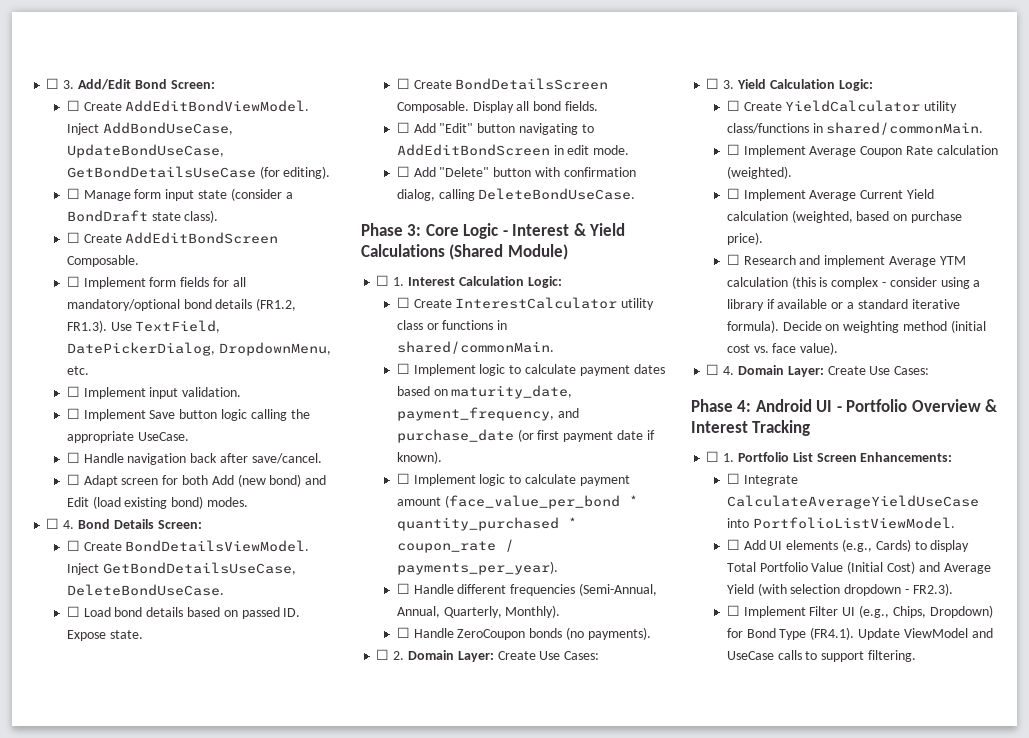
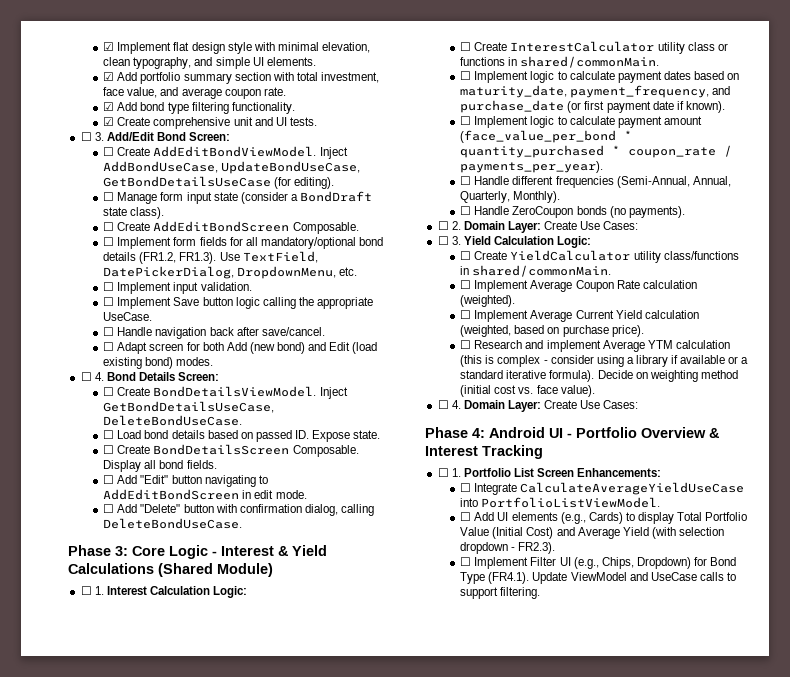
+ ☑ Implement flat design style with minimal elevation, clean typography, and simple UI elements.
+ ☑ Add portfolio summary section with total investment, face value, and average coupon rate.
+ ☑ Add bond type filtering functionality.
+ ☑ Create comprehensive unit and UI tests.

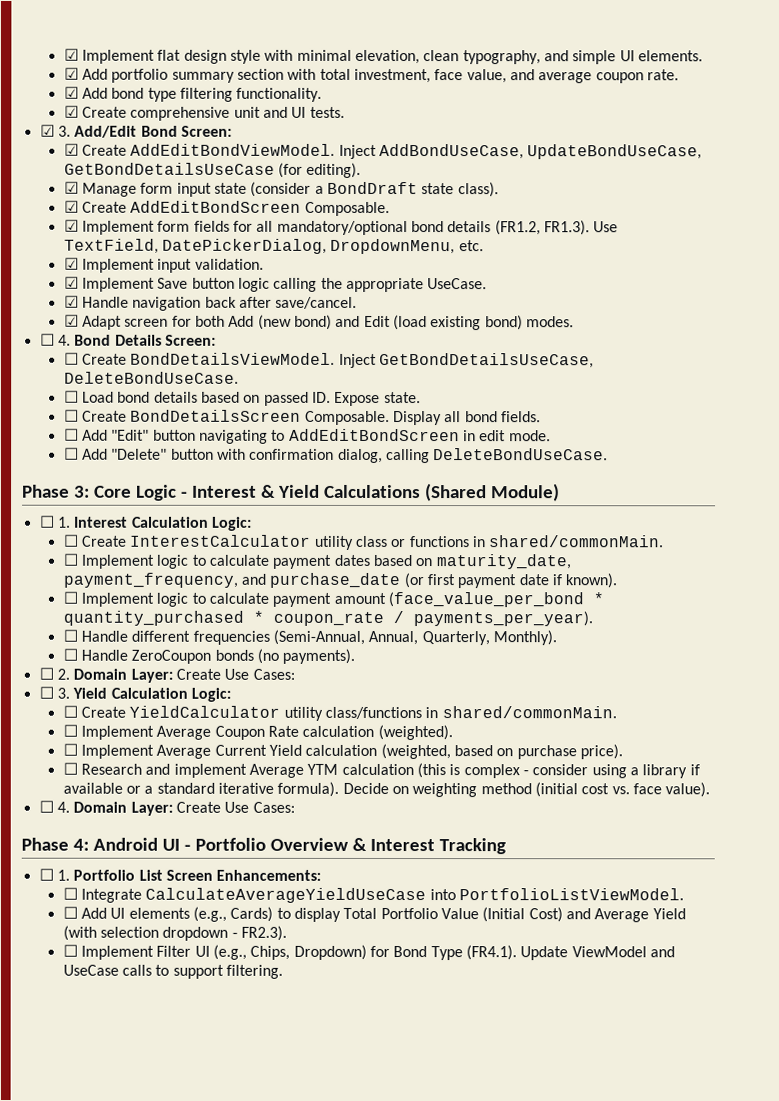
- ☐ 3. Add/Edit Bond Screen:
+ ☑ 3. Add/Edit Bond Screen:
- ☐ Create AddEditBondViewModel.
+ ☑ Create AddEditBondViewModel.
- ☐ Manage form input state (consider a BondDraft state class).
+ ☑ Manage form input state (consider a BondDraft state class).
- ☐ Create AddEditBondScreen Composable.
+ ☑ Create AddEditBondScreen Composable.
- ☐ Implement form fields for all mandatory/optional bond details (FR1.2, FR1.3). Use TextField, DatePickerDialog, DropdownMenu, etc.
+ ☑ Implement form fields for all mandatory/optional bond details (FR1.2, FR1.3). Use TextField, DatePickerDialog, DropdownMenu, etc.
- ☐ Implement input validation.
+ ☑ Implement input validation.
- ☐ Implement Save button logic calling the appropriate UseCase.
+ ☑ Implement Save button logic calling the appropriate UseCase.
- ☐ Handle navigation back after save/cancel.
+ ☑ Handle navigation back after save/cancel.
- ☐ Adapt screen for both Add (new bond) and Edit (load existing bond) modes.
+ ☑ Adapt screen for both Add (new bond) and Edit (load existing bond) modes.

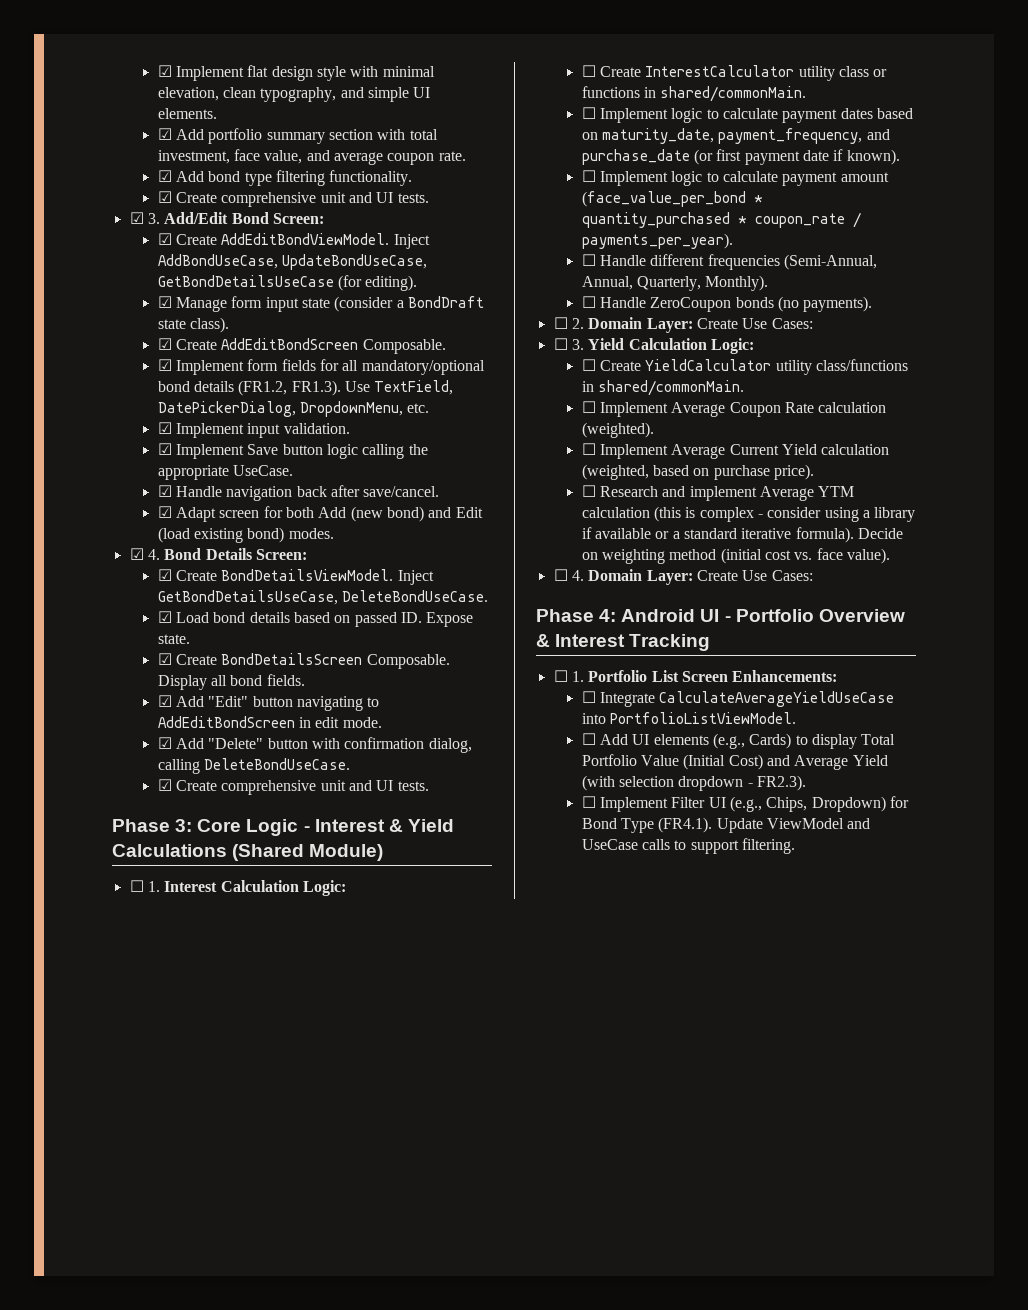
- ☐ 4. Bond Details Screen:
+ ☑ 4. Bond Details Screen:
- ☐ Create BondDetailsViewModel.
+ ☑ Create BondDetailsViewModel.
- ☐ Load bond details based on passed ID. Expose state.
+ ☑ Load bond details based on passed ID. Expose state.
- ☐ Create BondDetailsScreen Composable.
+ ☑ Create BondDetailsScreen Composable.
- ☐ Add "Edit" button navigating to AddEditBondScreen in edit mode.
+ ☑ Add "Edit" button navigating to AddEditBondScreen in edit mode.
- ☐ Add "Delete" button with confirmation dialog, calling DeleteBondUseCase.
+ ☑ Add "Delete" button with confirmation dialog, calling DeleteBondUseCase.
+ ☑ Create comprehensive unit and UI tests.

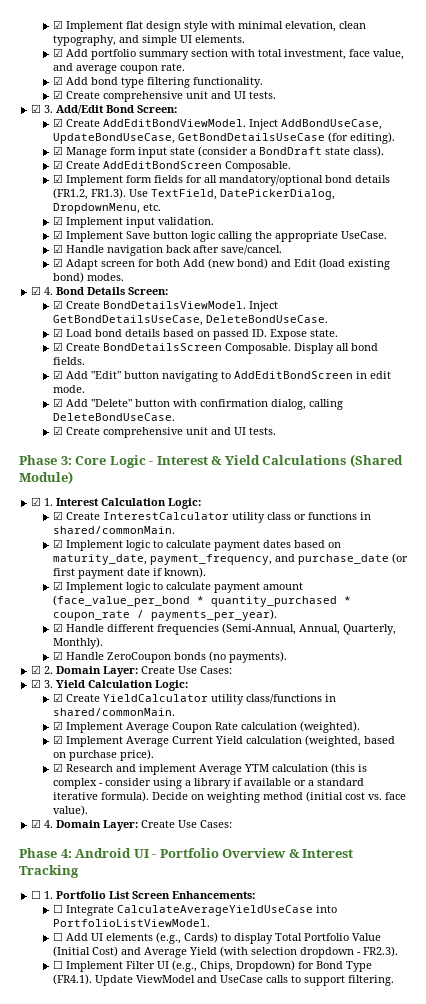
- ☐ 1. Interest Calculation Logic:
+ ☑ 1. Interest Calculation Logic:
- ☐ Create InterestCalculator utility class or functions in shared/commonMain.
+ ☑ Create InterestCalculator utility class or functions in shared/commonMain.
- ☐ Implement logic to calculate payment dates based on maturity_date, payment_frequency, and purchase_date (or first payment date if known).
+ ☑ Implement logic to calculate payment dates based on maturity_date, payment_frequency, and purchase_date (or first payment date if known).
- ☐ Implement logic to calculate payment amount (face_value_per_bond * quantity_purchased * coupon_rate / payments_per_year).
+ ☑ Implement logic to calculate payment amount (face_value_per_bond * quantity_purchased * coupon_rate / payments_per_year).
- ☐ Handle different frequencies (Semi-Annual, Annual, Quarterly, Monthly).
+ ☑ Handle different frequencies (Semi-Annual, Annual, Quarterly, Monthly).
- ☐ Handle ZeroCoupon bonds (no payments).
+ ☑ Handle ZeroCoupon bonds (no payments).
- ☐ 2. Domain Layer: Create Use Cases:
+ ☑ 2. Domain Layer: Create Use Cases:
- ☐ 3. Yield Calculation Logic:
+ ☑ 3. Yield Calculation Logic:
- ☐ Create YieldCalculator utility class/functions in shared/commonMain.
+ ☑ Create YieldCalculator utility class/functions in shared/commonMain.
- ☐ Implement Average Coupon Rate calculation (weighted).
+ ☑ Implement Average Coupon Rate calculation (weighted).
- ☐ Implement Average Current Yield calculation (weighted, based on purchase price).
+ ☑ Implement Average Current Yield calculation (weighted, based on purchase price).
- ☐ Research and implement Average YTM calculation (this is complex - consider using a library if available or a standard iterative formula).
+ ☑ Research and implement Average YTM calculation (this is complex - consider using a library if available or a standard iterative formula).
- ☐ 4. Domain Layer: Create Use Cases:
+ ☑ 4. Domain Layer: Create Use Cases:

